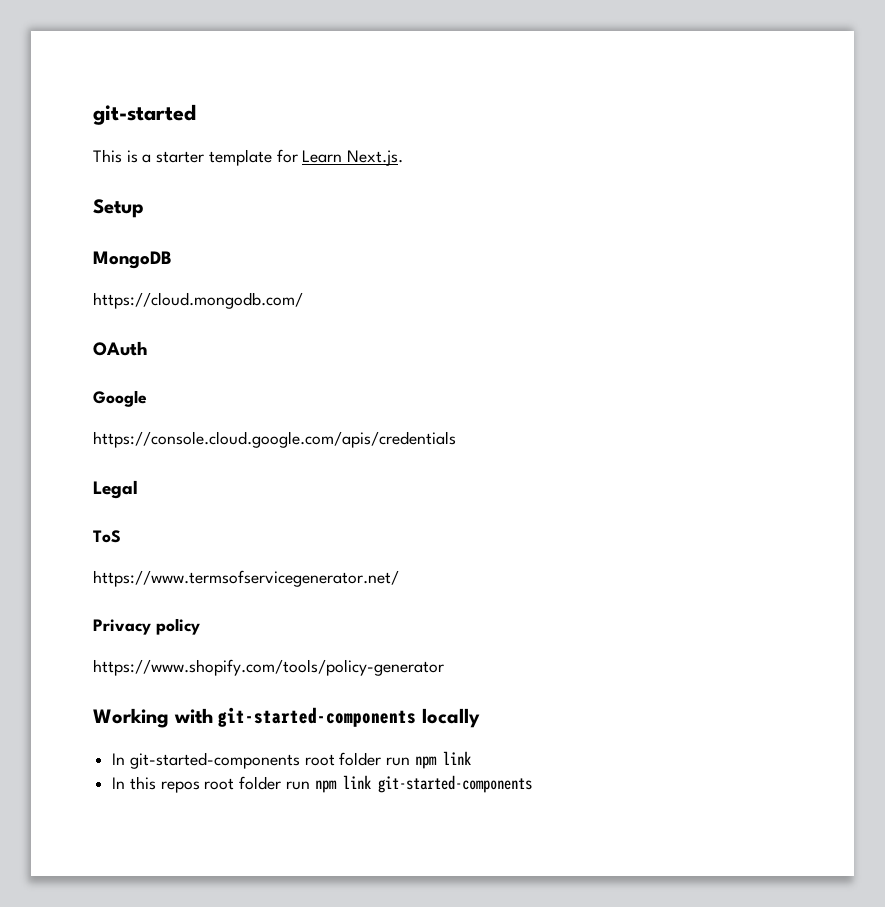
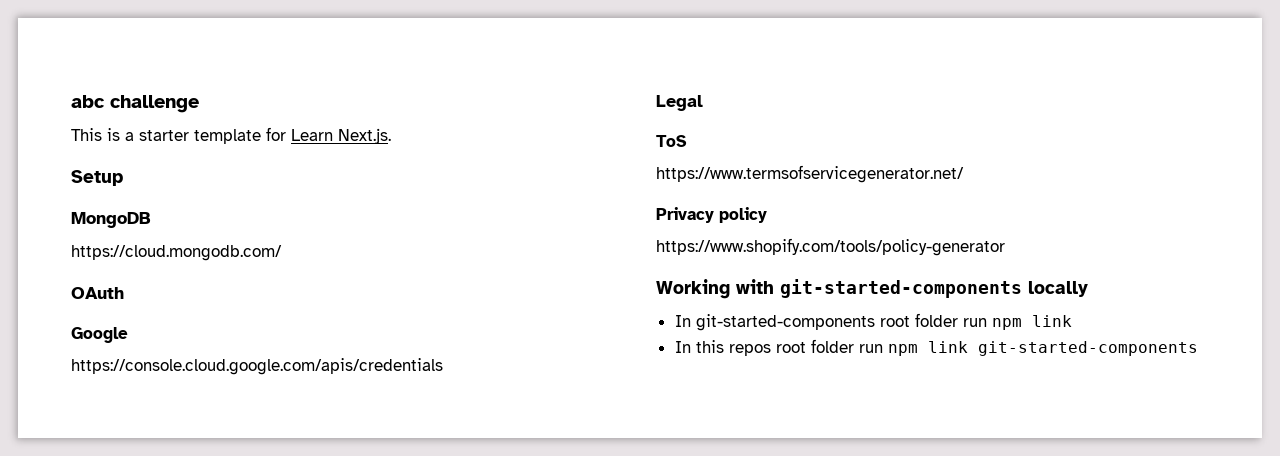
- git-started
+ abc challenge

